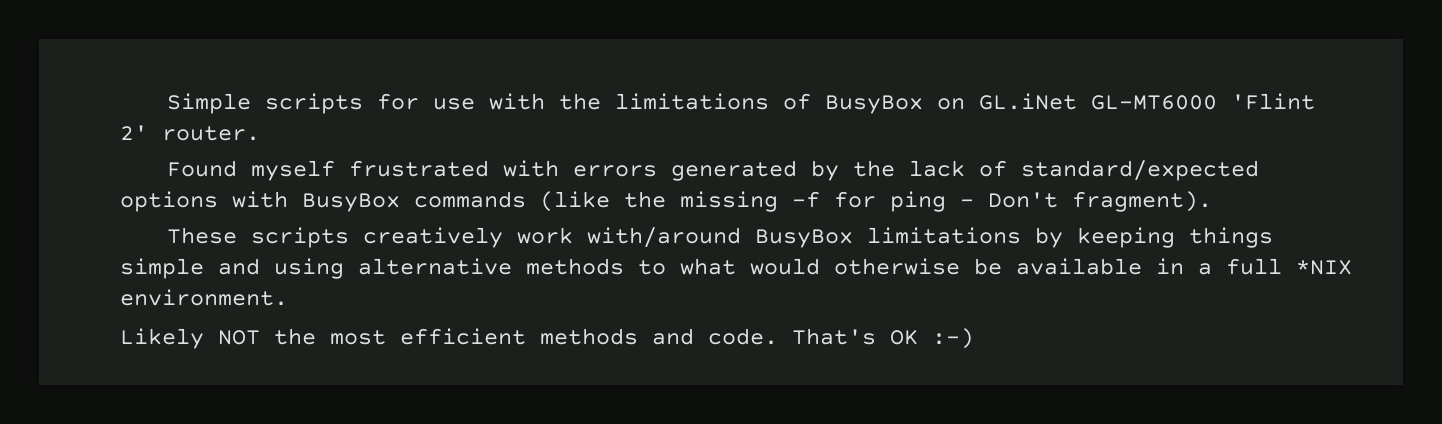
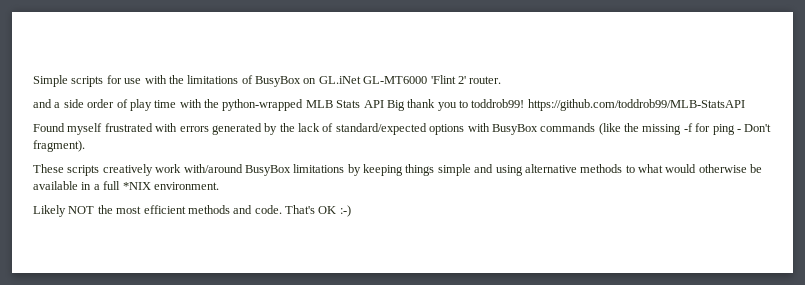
+ and a side order of play time with the python-wrapped MLB Stats API Big thank you to toddrob99! https://github.com/toddrob99/MLB-StatsAPI

